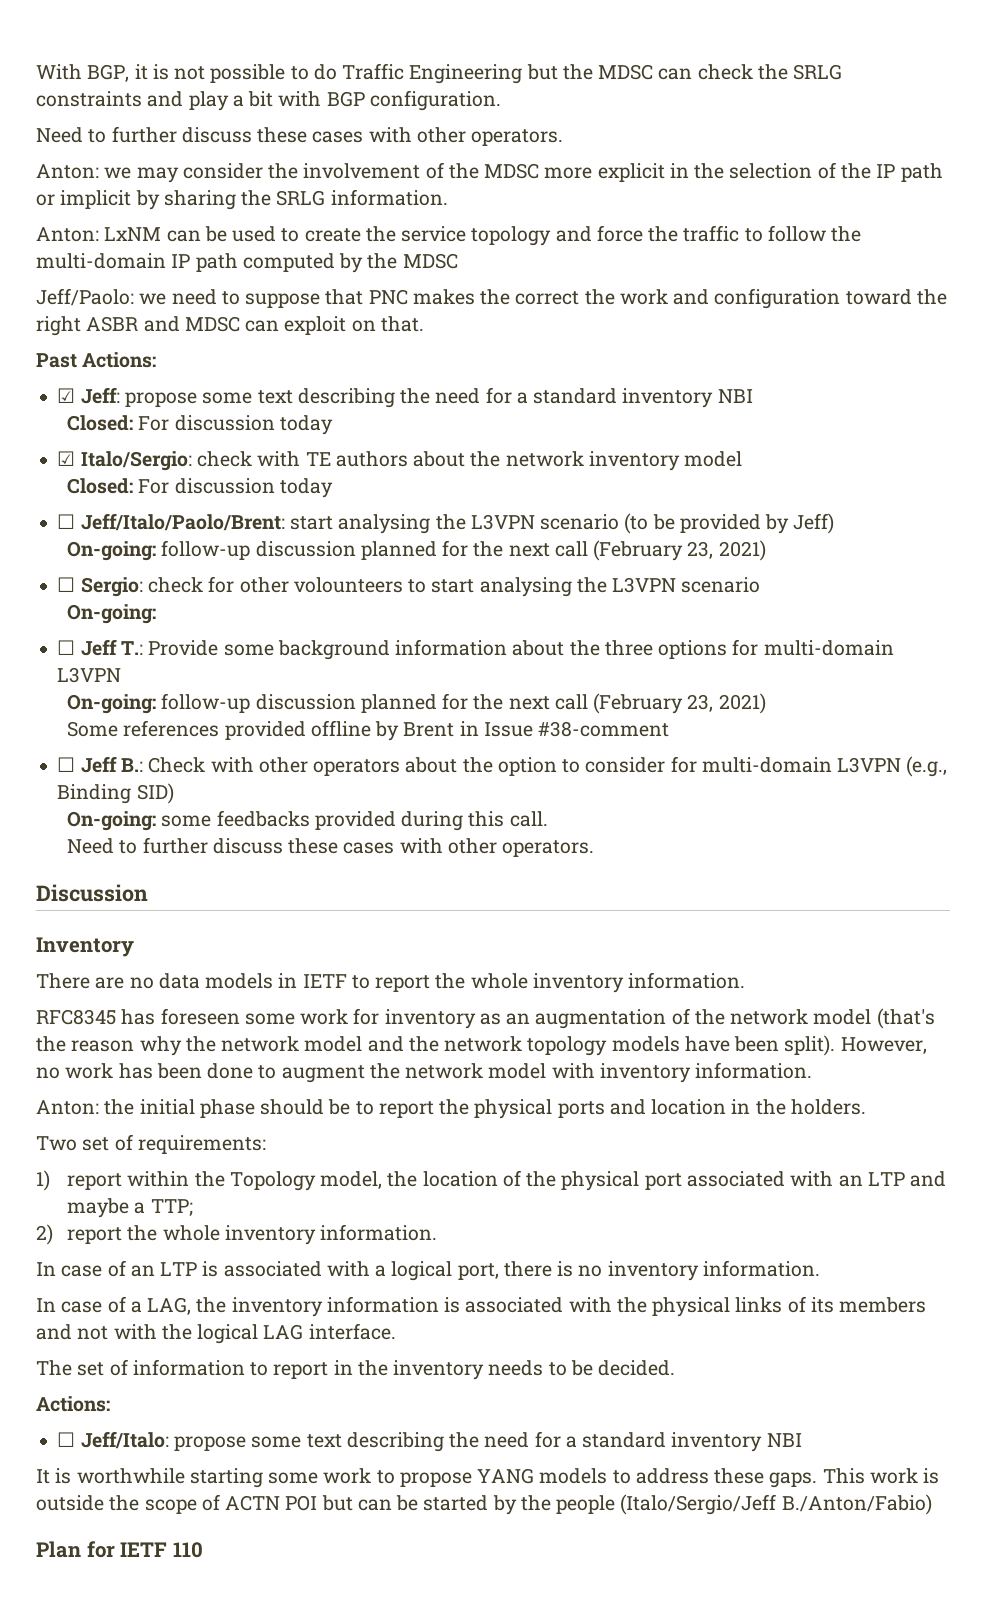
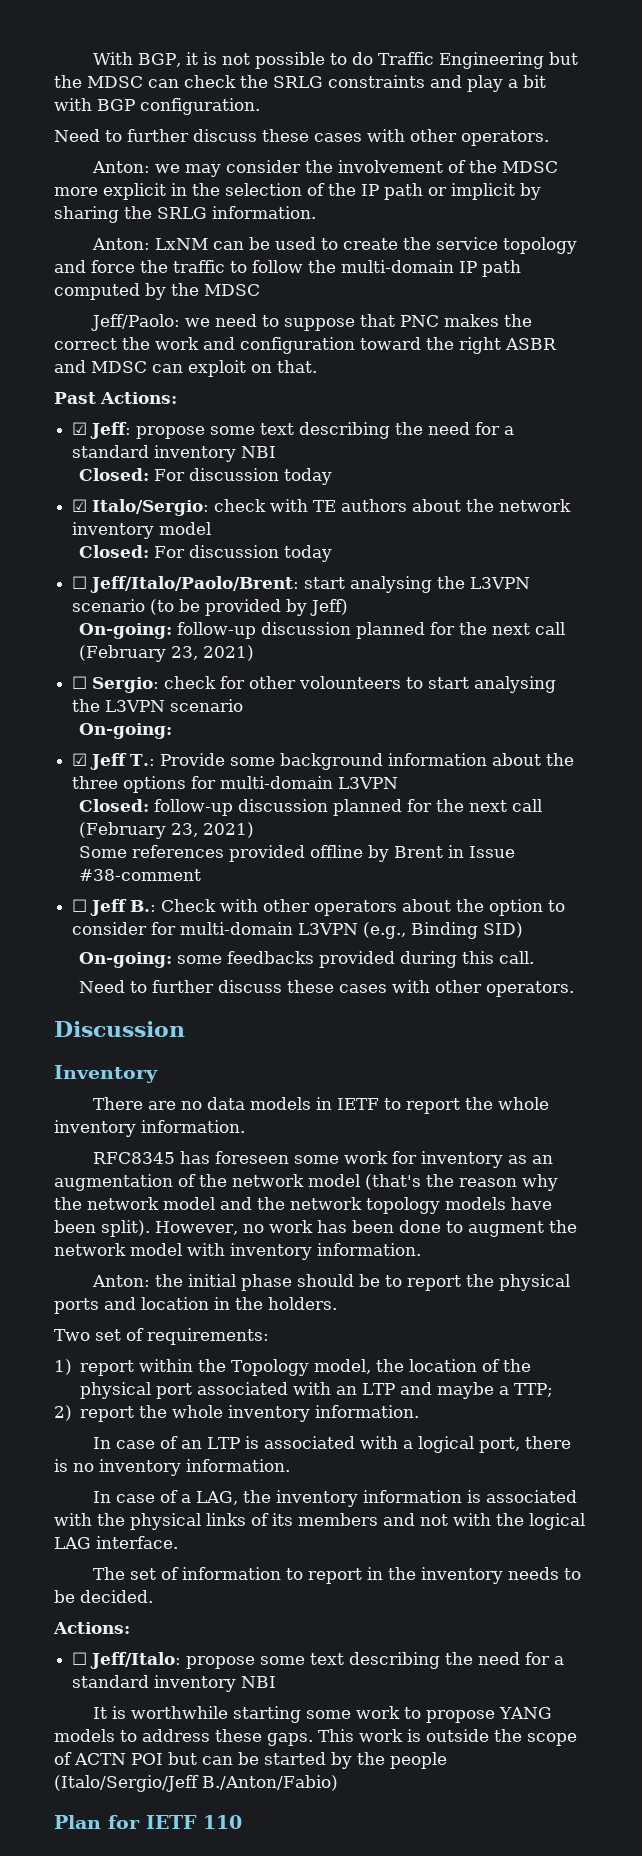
- ☐ Jeff T.: Provide some background information about the three options for multi-domain L3VPN
- On-going: follow-up discussion planned for the next call (February 23, 2021)
+ ☑ Jeff T.: Provide some background information about the three options for multi-domain L3VPN
+ Closed: follow-up discussion planned for the next call (February 23, 2021)

